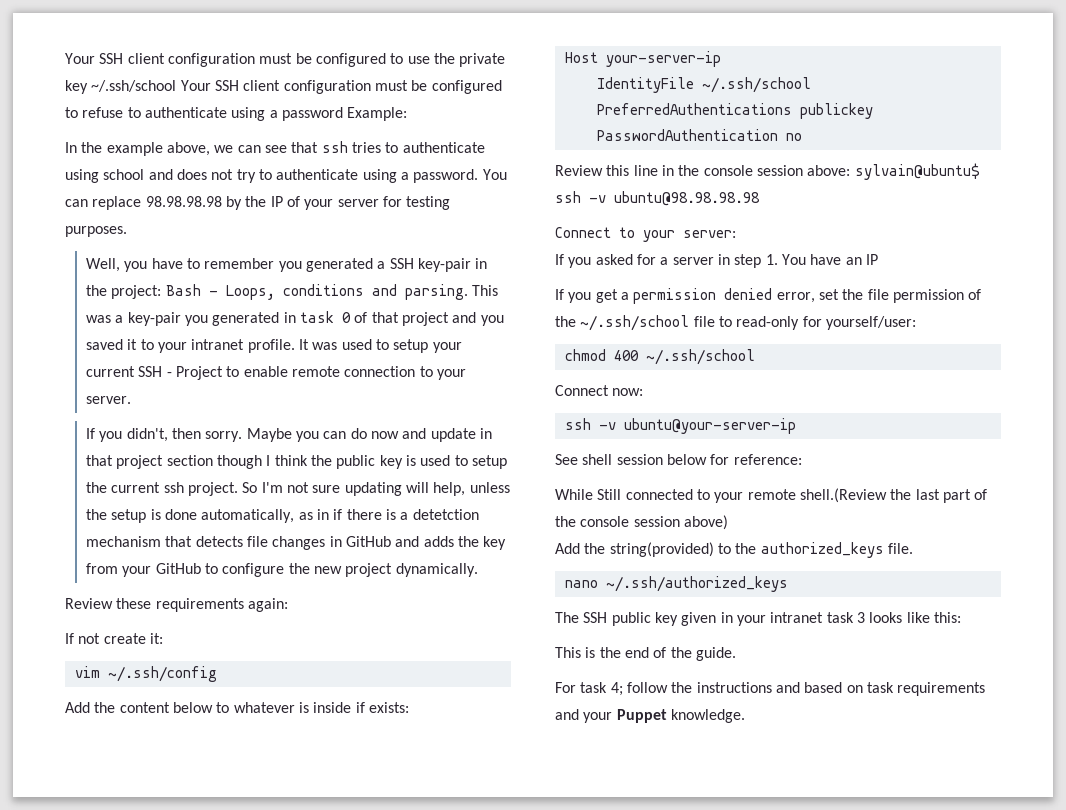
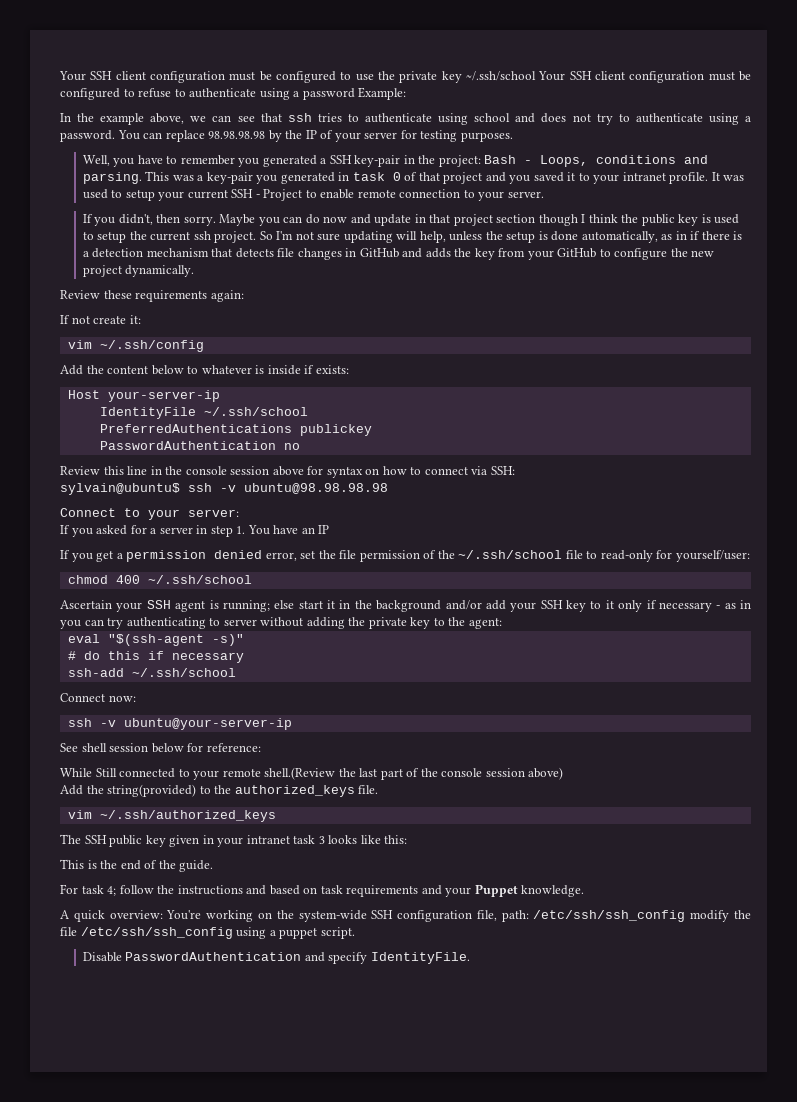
- So I'm not sure updating will help, unless the setup is done automatically, as in if there is a detetction mechanism that detects file changes in GitHub and adds the key from your GitHub to configure the new project dynamically.
+ So I'm not sure updating will help, unless the setup is done automatically, as in if there is a detection mechanism that detects file changes in GitHub and adds the key from your GitHub to configure the new project dynamically.
- Review this line in the console session above: sylvain@ubuntu$ ssh -v ubuntu@98.98.98.98
+ Review this line in the console session above for syntax on how to connect via SSH:
+ sylvain@ubuntu$ ssh -v ubuntu@98.98.98.98
+ Ascertain your SSH agent is running; else start it in the background and/or add your SSH key to it only if necessary - as in you can try authenticating to server without adding the private key to the agent:
+ eval "$(ssh-agent -s)"
+ # do this if necessary
+ ssh-add ~/.ssh/school
- nano ~/.ssh/authorized_keys
+ vim ~/.ssh/authorized_keys
+ A quick overview: You're working on the system-wide SSH configuration file, path: /etc/ssh/ssh_config modify the file /etc/ssh/ssh_config using a puppet script.
+ Disable PasswordAuthentication and specify IdentityFile.

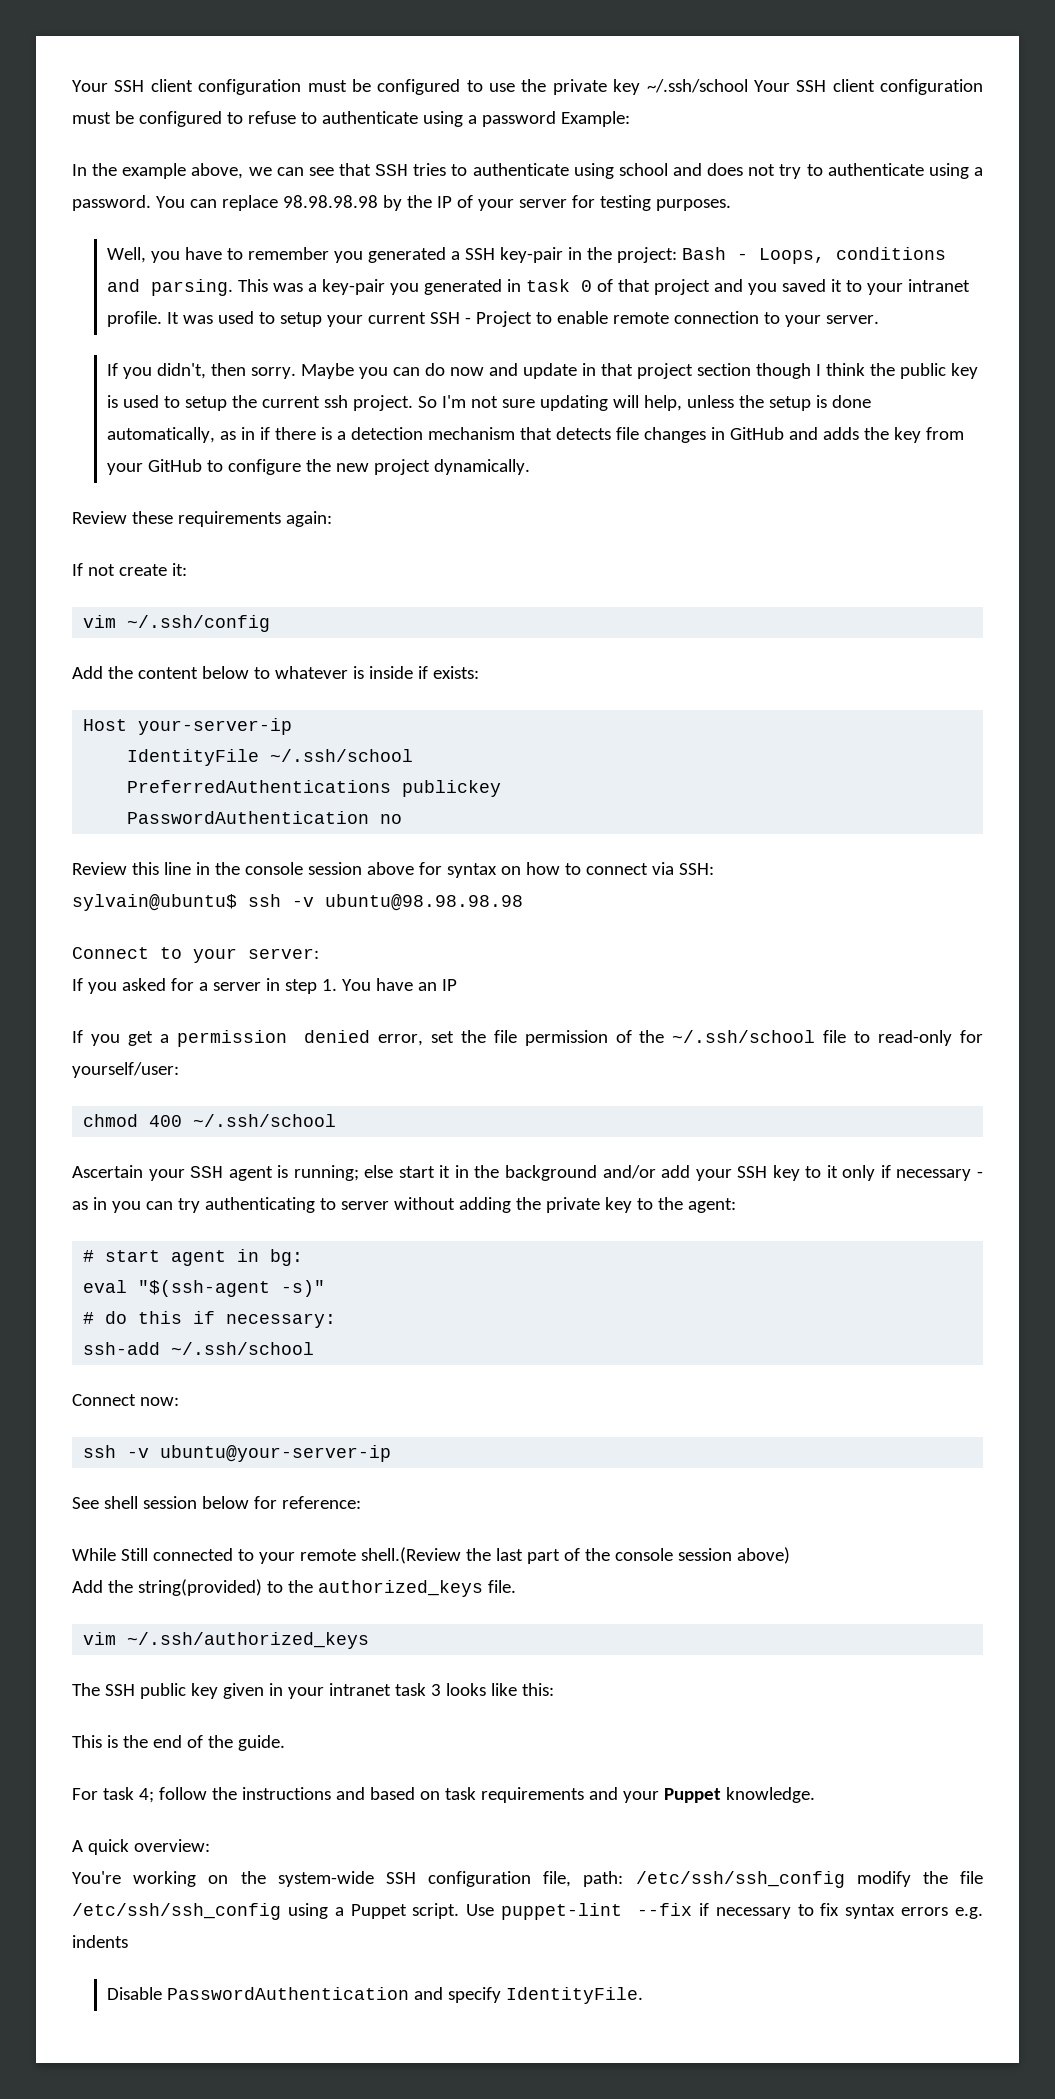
- In the example above, we can see that ssh tries to authenticate using school and does not try to authenticate using a password.
+ In the example above, we can see that SSH tries to authenticate using school and does not try to authenticate using a password.
+ # start agent in bg:
- # do this if necessary
+ # do this if necessary:
- A quick overview: You're working on the system-wide SSH configuration file, path: /etc/ssh/ssh_config modify the file /etc/ssh/ssh_config using a puppet script.
+ A quick overview:
+ You're working on the system-wide SSH configuration file, path: /etc/ssh/ssh_config modify the file /etc/ssh/ssh_config using a Puppet script. Use puppet-lint --fix if necessary to fix syntax errors e.g. indents

